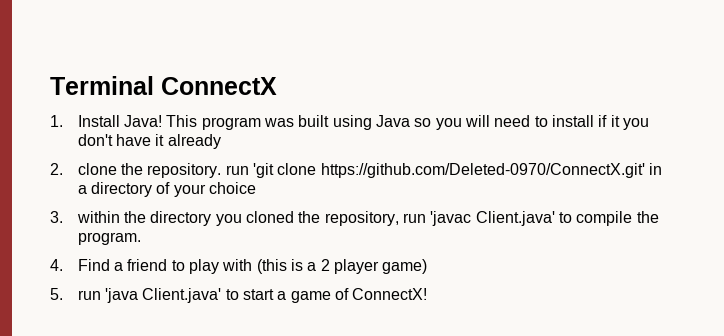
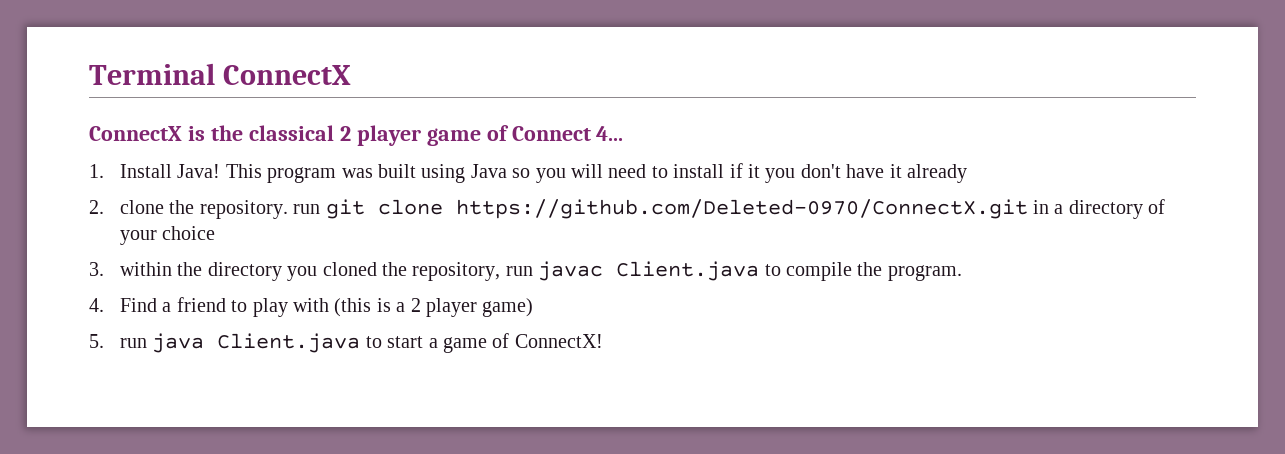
+ ConnectX is the classical 2 player game of Connect 4...
- 2. clone the repository. run 'git clone https://github.com/Deleted-0970/ConnectX.git' in a directory of your choice
+ 2. clone the repository. run git clone https://github.com/Deleted-0970/ConnectX.git in a directory of your choice
- 3. within the directory you cloned the repository, run 'javac Client.java' to compile the program.
+ 3. within the directory you cloned the repository, run javac Client.java to compile the program.
- 5. run 'java Client.java' to start a game of ConnectX!
+ 5. run java Client.java to start a game of ConnectX!

